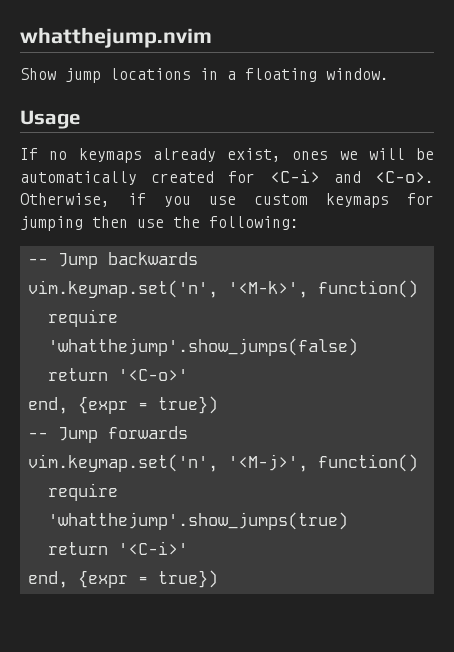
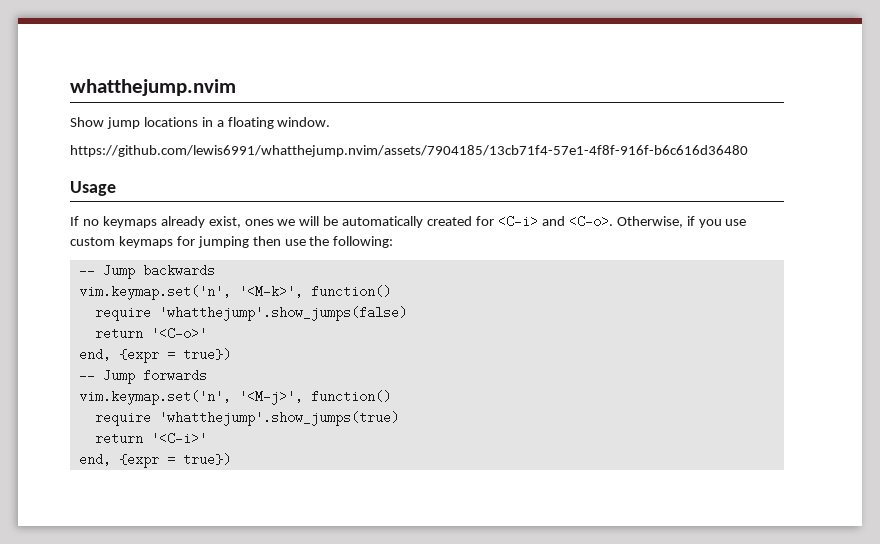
+ https://github.com/lewis6991/whatthejump.nvim/assets/7904185/13cb71f4-57e1-4f8f-916f-b6c616d36480

